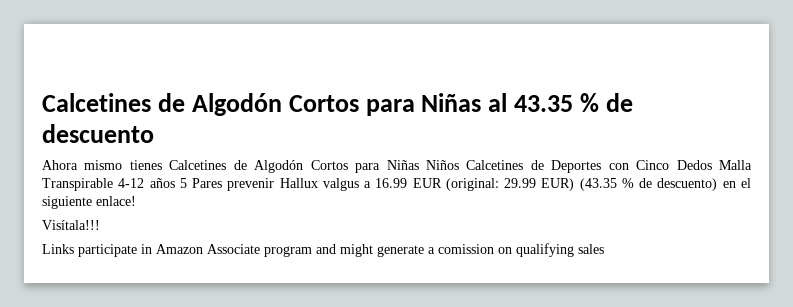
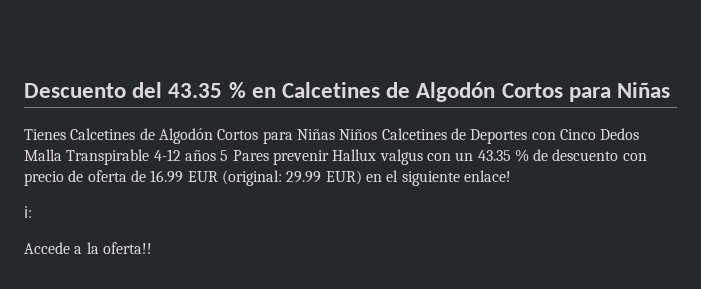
- Calcetines de Algodón Cortos para Niñas al 43.35 % de descuento
- Ahora mismo tienes Calcetines de Algodón Cortos para Niñas Niños Calcetines de Deportes con Cinco Dedos Malla Transpirable 4-12 años 5 Pares prevenir Hallux valgus a 16.99 EUR (original: 29.99 EUR) (43.35 % de descuento) en el siguiente enlace!
+ Descuento del 43.35 % en Calcetines de Algodón Cortos para Niñas
+ Tienes Calcetines de Algodón Cortos para Niñas Niños Calcetines de Deportes con Cinco Dedos Malla Transpirable 4-12 años 5 Pares prevenir Hallux valgus con un 43.35 % de descuento con precio de oferta de 16.99 EUR (original: 29.99 EUR) en el siguiente enlace!
- Visítala!!!
- Links participate in Amazon Associate program and might generate a comission on qualifying sales
+ ℹ:
+ Accede a la oferta!!

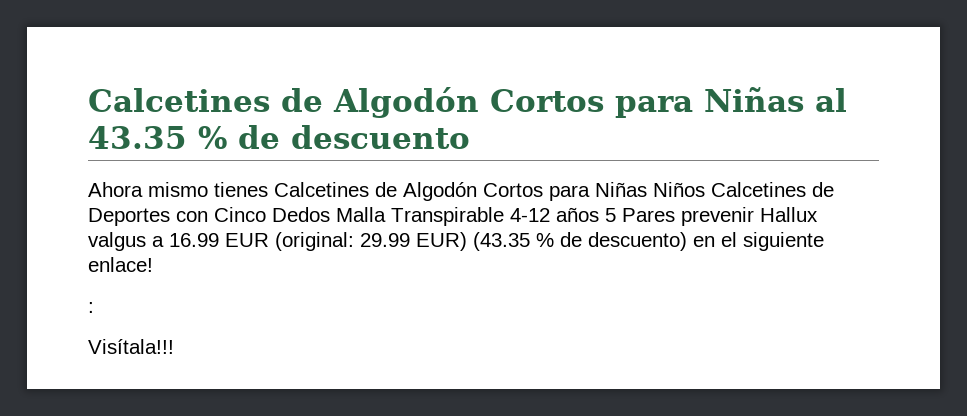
- Descuento del 43.35 % en Calcetines de Algodón Cortos para Niñas
- Tienes Calcetines de Algodón Cortos para Niñas Niños Calcetines de Deportes con Cinco Dedos Malla Transpirable 4-12 años 5 Pares prevenir Hallux valgus con un 43.35 % de descuento con precio de oferta de 16.99 EUR (original: 29.99 EUR) en el siguiente enlace!
+ Calcetines de Algodón Cortos para Niñas al 43.35 % de descuento
+ Ahora mismo tienes Calcetines de Algodón Cortos para Niñas Niños Calcetines de Deportes con Cinco Dedos Malla Transpirable 4-12 años 5 Pares prevenir Hallux valgus a 16.99 EUR (original: 29.99 EUR) (43.35 % de descuento) en el siguiente enlace!
- ℹ:
- Accede a la oferta!!
+ :
+ Visítala!!!

